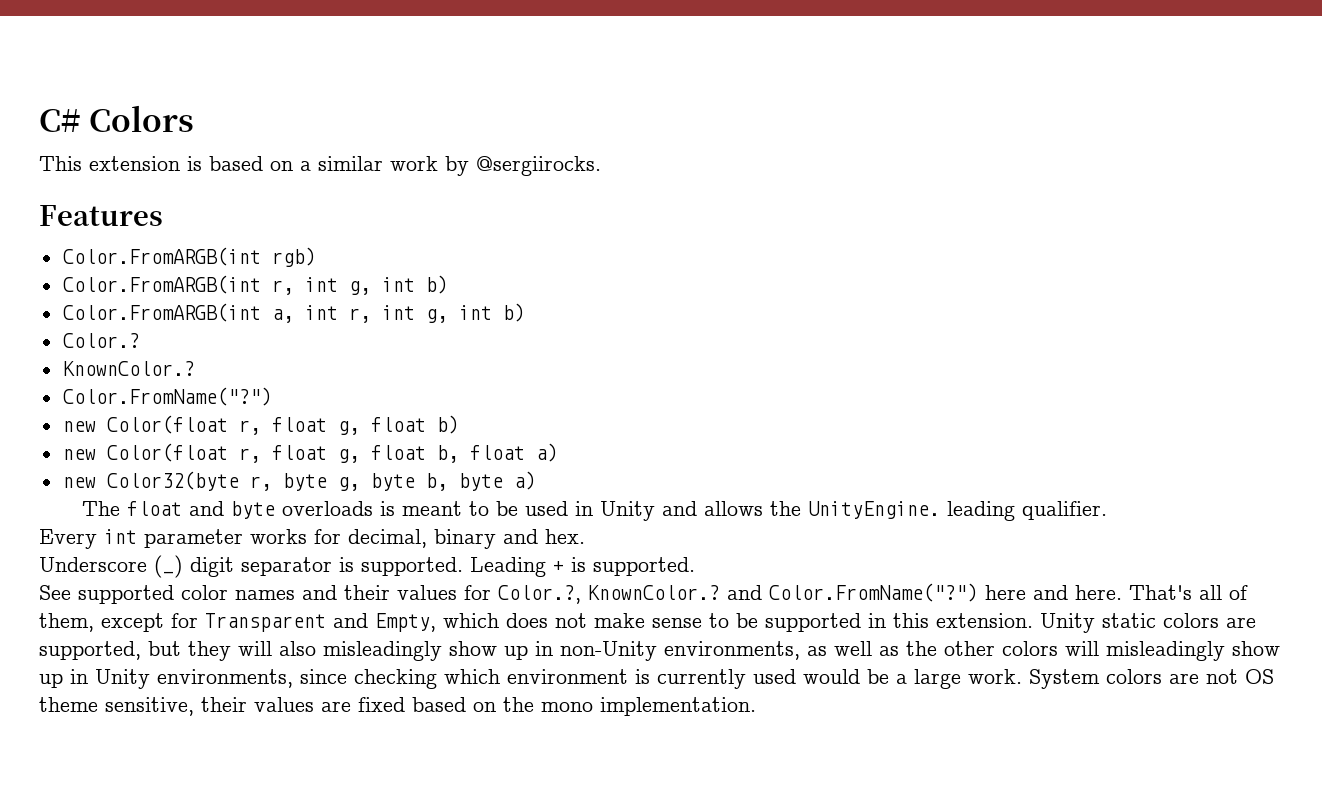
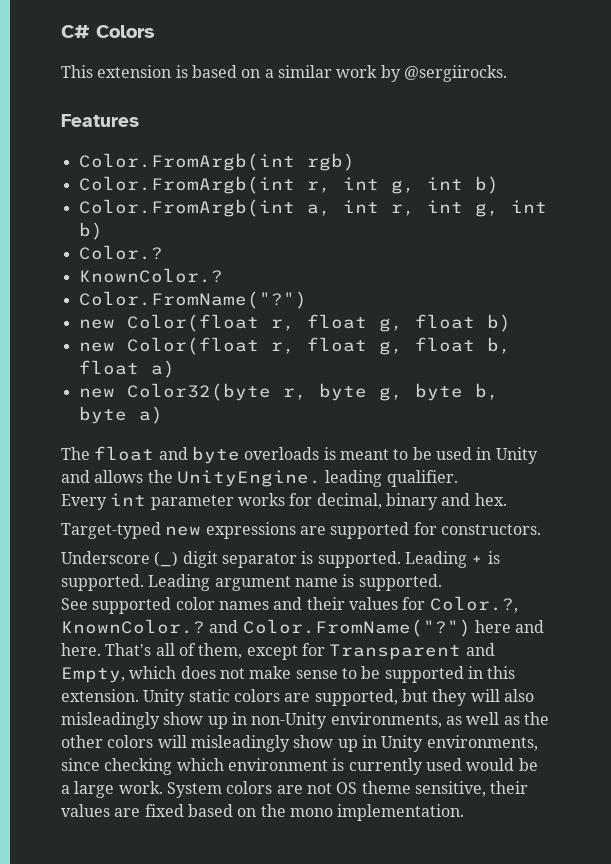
- Color.FromARGB(int rgb)
+ Color.FromArgb(int rgb)
- Color.FromARGB(int r, int g, int b)
- Color.FromARGB(int a, int r, int g, int b)
+ Color.FromArgb(int r, int g, int b)
+ Color.FromArgb(int a, int r, int g, int b)
+ Target-typed new expressions are supported for constructors.
+ Leading argument name is supported.

